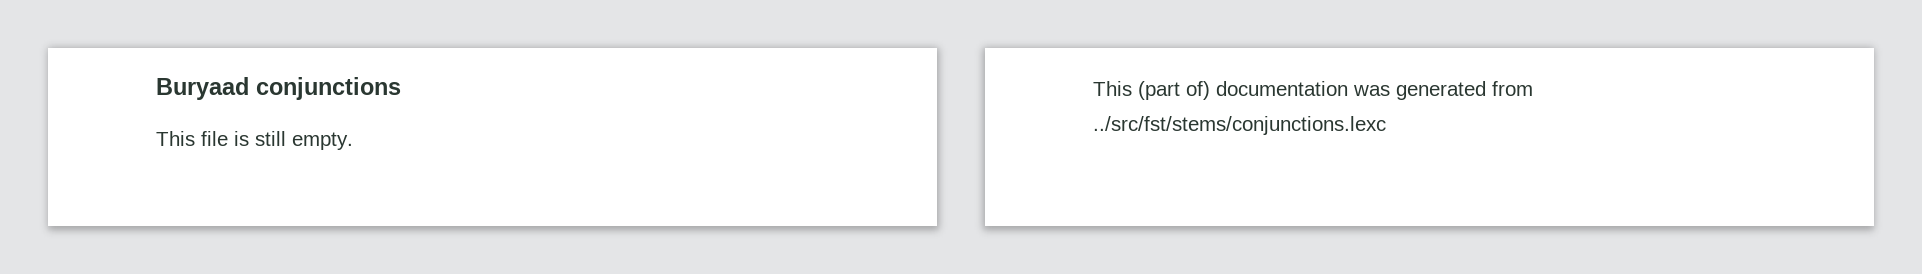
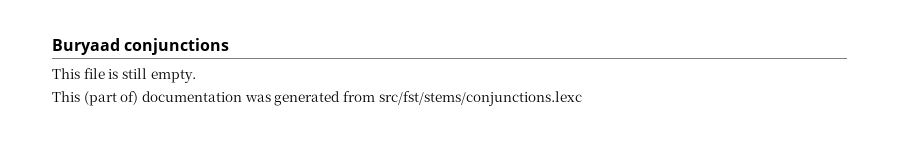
- This (part of) documentation was generated from ../src/fst/stems/conjunctions.lexc
+ This (part of) documentation was generated from src/fst/stems/conjunctions.lexc

